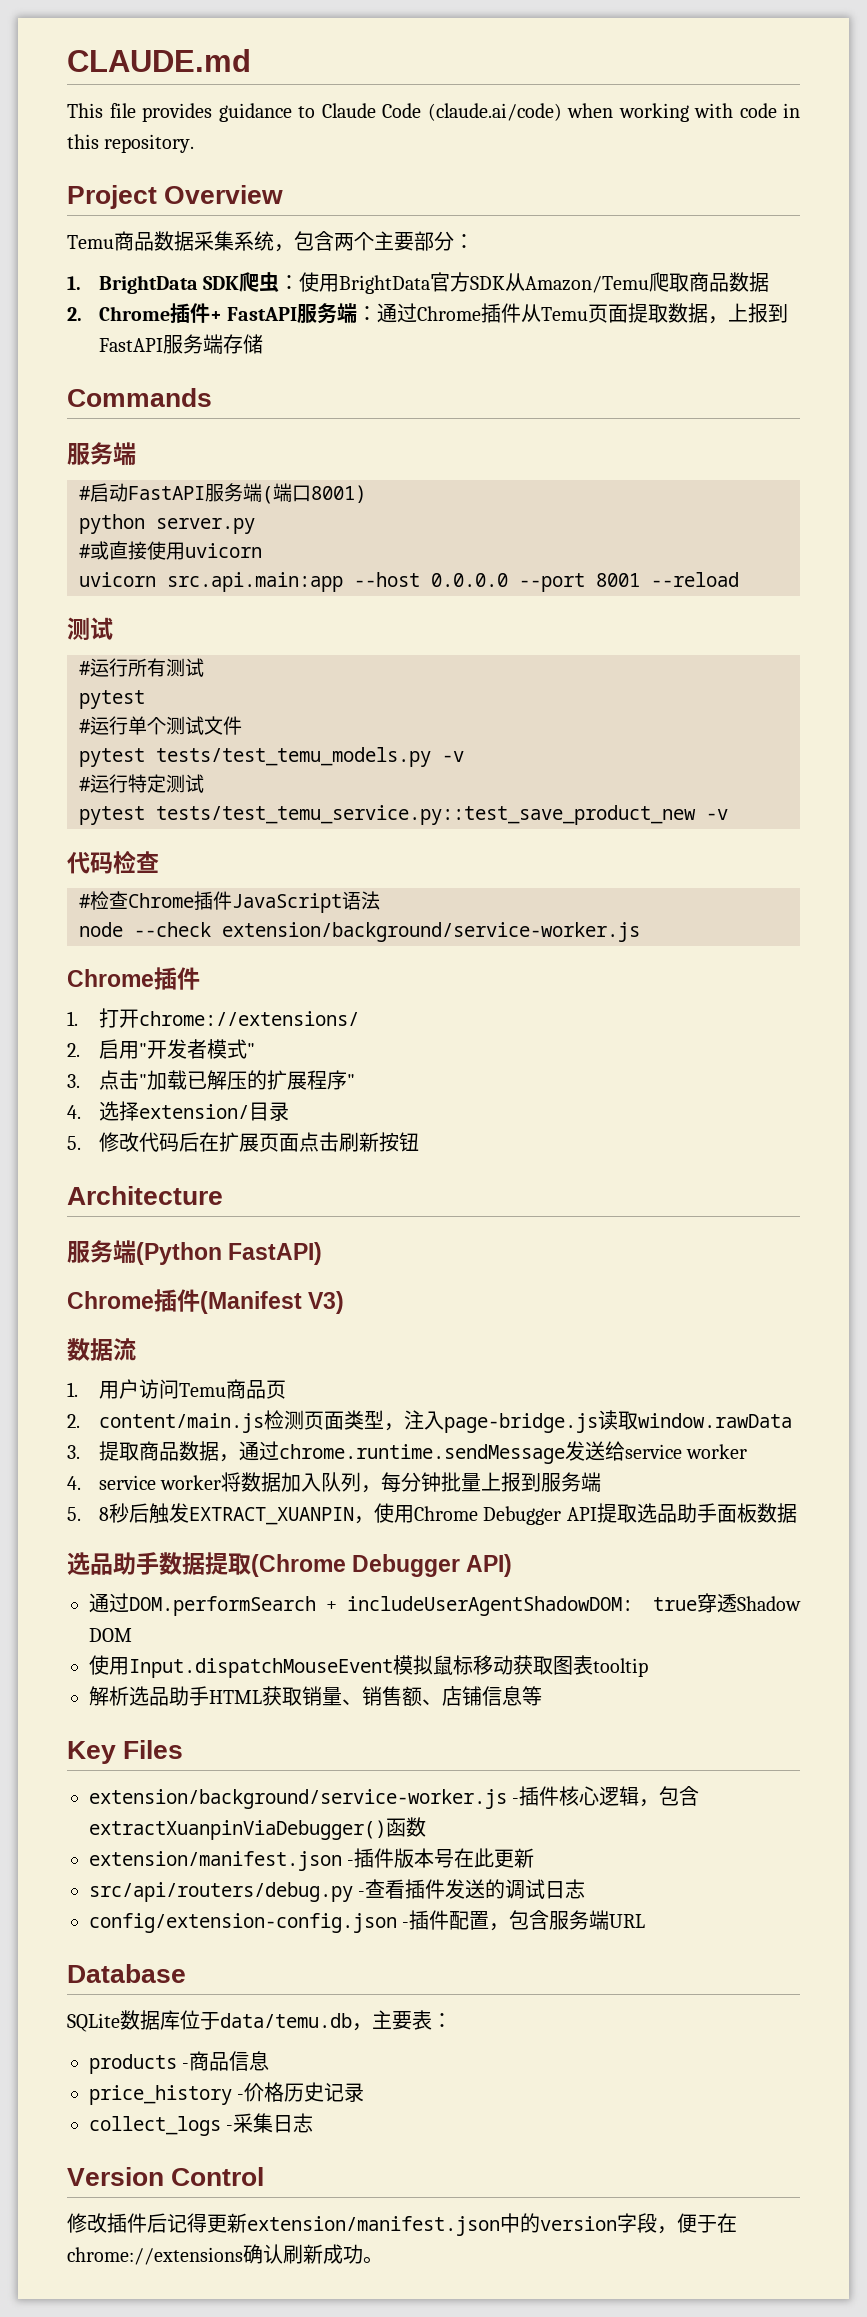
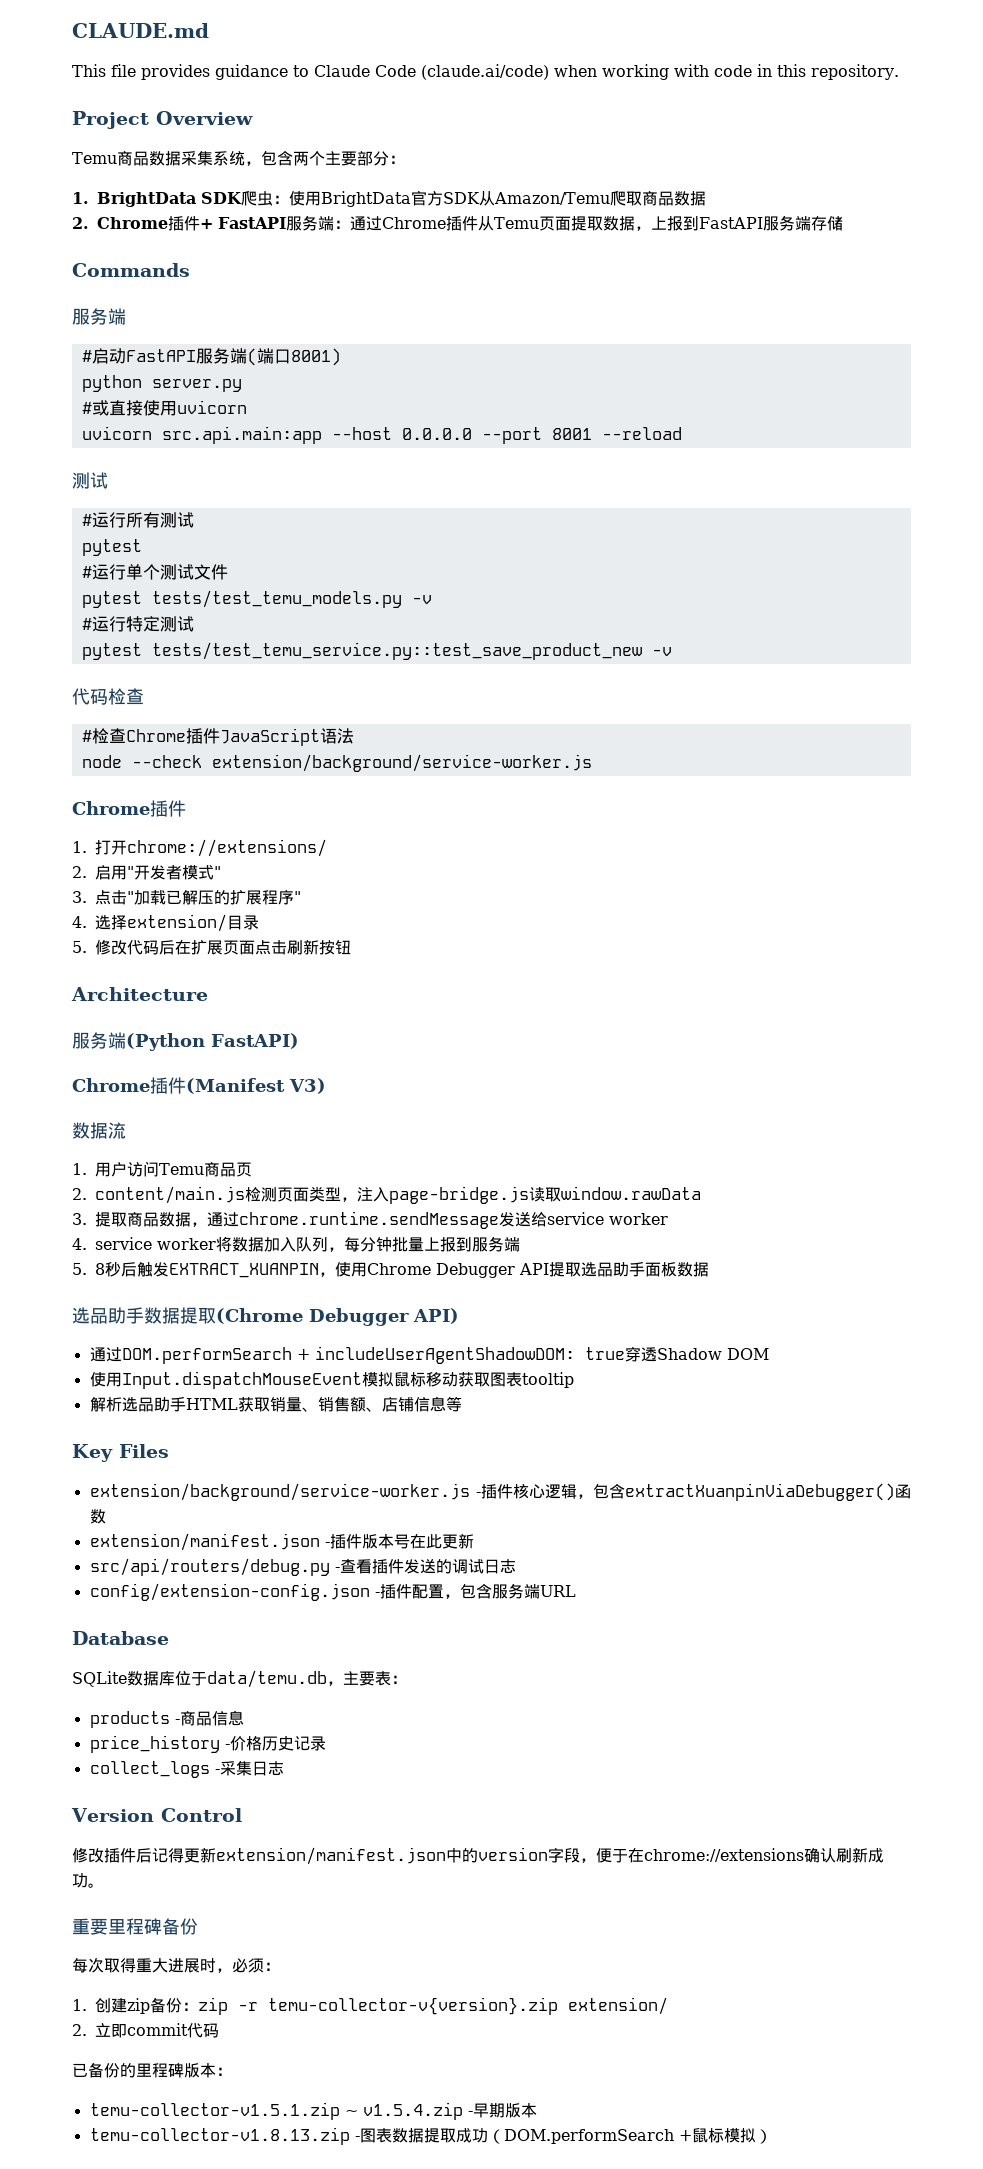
+ 重要里程碑备份
+ 每次取得重大进展时，必须：
+ 1.创建zip备份：zip -r temu-collector-v{version}.zip extension/
+ 2.立即commit代码
+ 已备份的里程碑版本：
+ temu-collector-v1.5.1.zip ~ v1.5.4.zip -早期版本
+ temu-collector-v1.8.13.zip -图表数据提取成功（DOM.performSearch +鼠标模拟）

